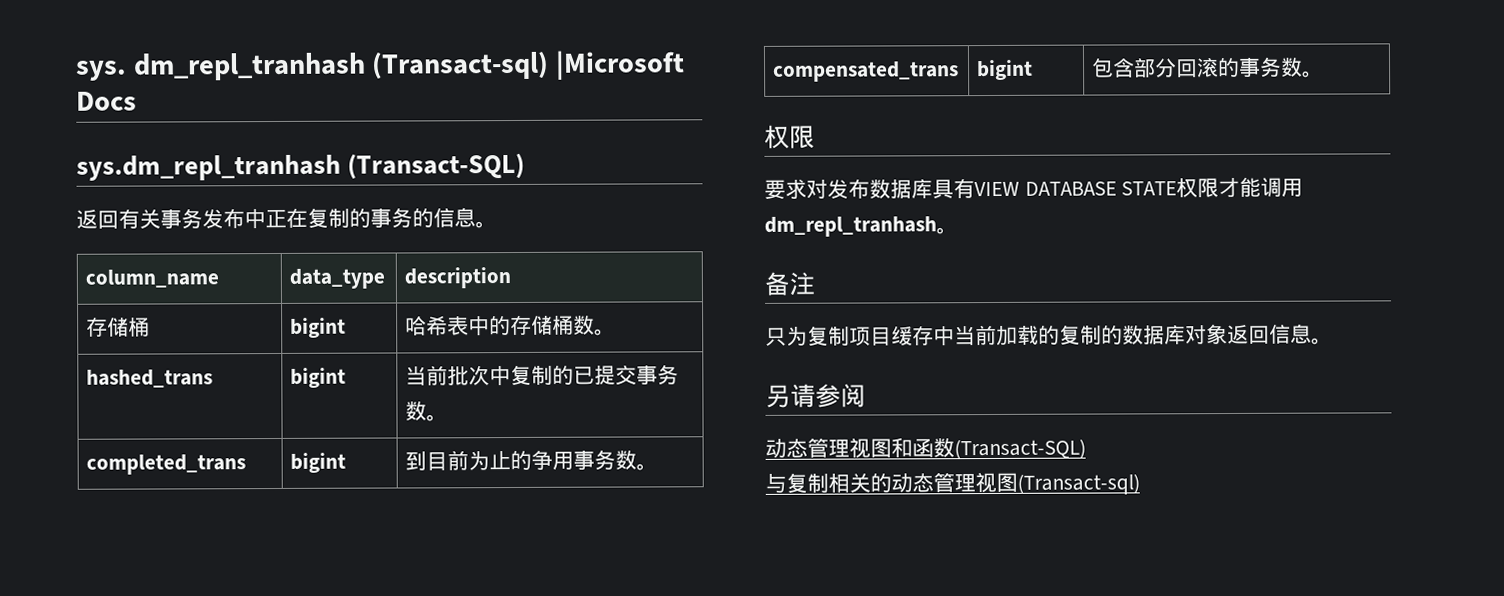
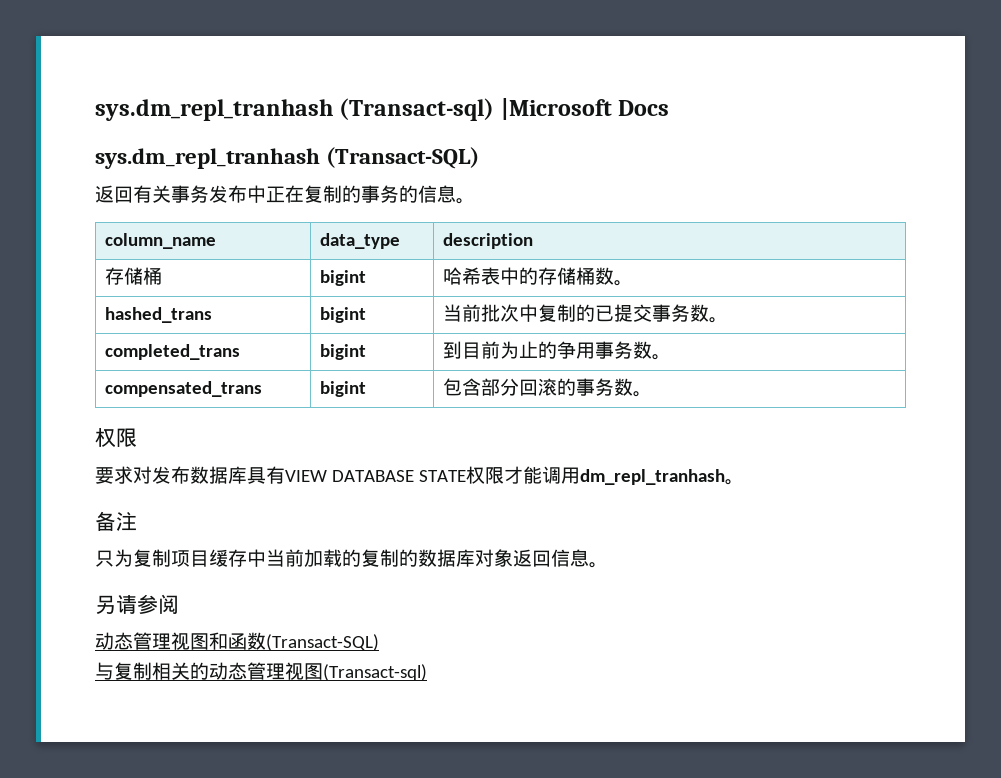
- sys. dm_repl_tranhash (Transact-sql) |Microsoft Docs
+ sys.dm_repl_tranhash (Transact-sql) |Microsoft Docs

